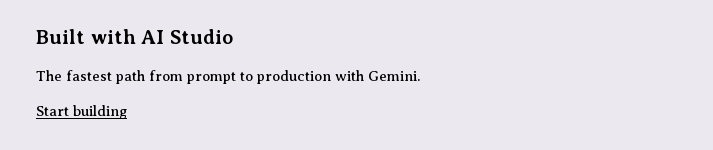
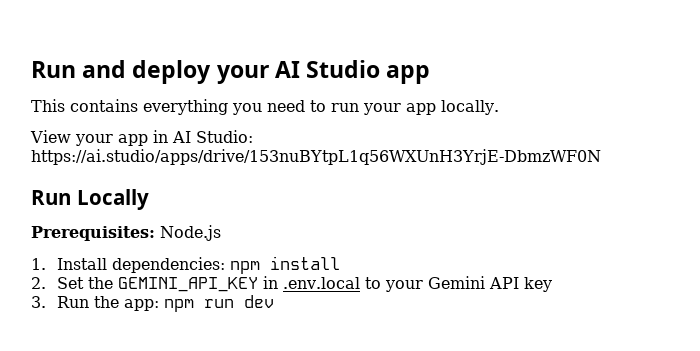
- Built with AI Studio
- The fastest path from prompt to production with Gemini.
- Start building
+ Run and deploy your AI Studio app
+ This contains everything you need to run your app locally.
+ View your app in AI Studio: https://ai.studio/apps/drive/153nuBYtpL1q56WXUnH3YrjE-DbmzWF0N
+ Run Locally
+ Prerequisites: Node.js
+ 1. Install dependencies: npm install
+ 2. Set the GEMINI_API_KEY in .env.local to your Gemini API key
+ 3. Run the app: npm run dev

